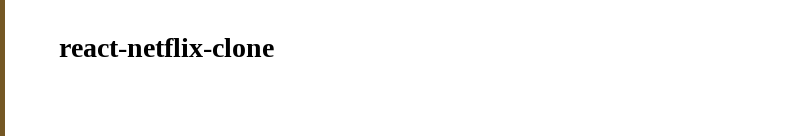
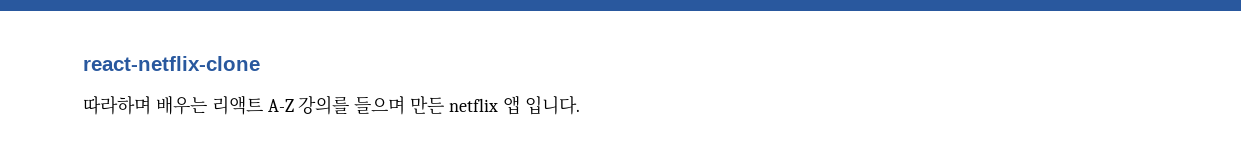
+ 따라하며 배우는 리액트 A-Z 강의를 들으며 만든 netflix 앱 입니다.

